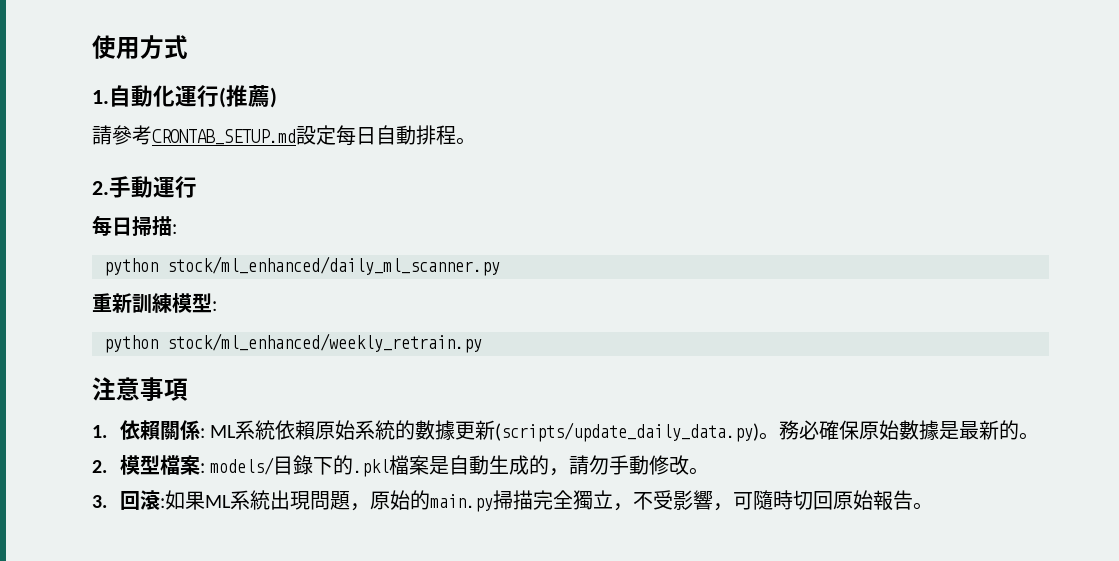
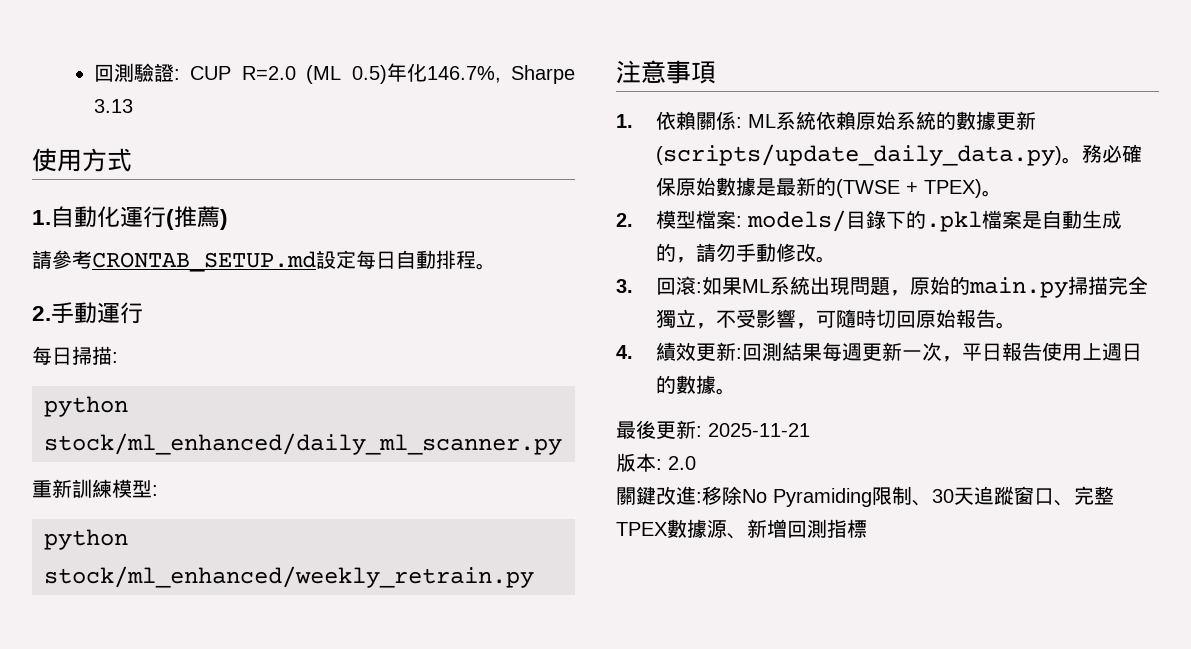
+ 回測驗證: CUP R=2.0 (ML 0.5)年化146.7%, Sharpe 3.13
- 務必確保原始數據是最新的。
+ 務必確保原始數據是最新的(TWSE + TPEX)。
+ 4.績效更新:回測結果每週更新一次，平日報告使用上週日的數據。
+ 最後更新: 2025-11-21
+ 版本: 2.0
+ 關鍵改進:移除No Pyramiding限制、30天追蹤窗口、完整TPEX數據源、新增回測指標

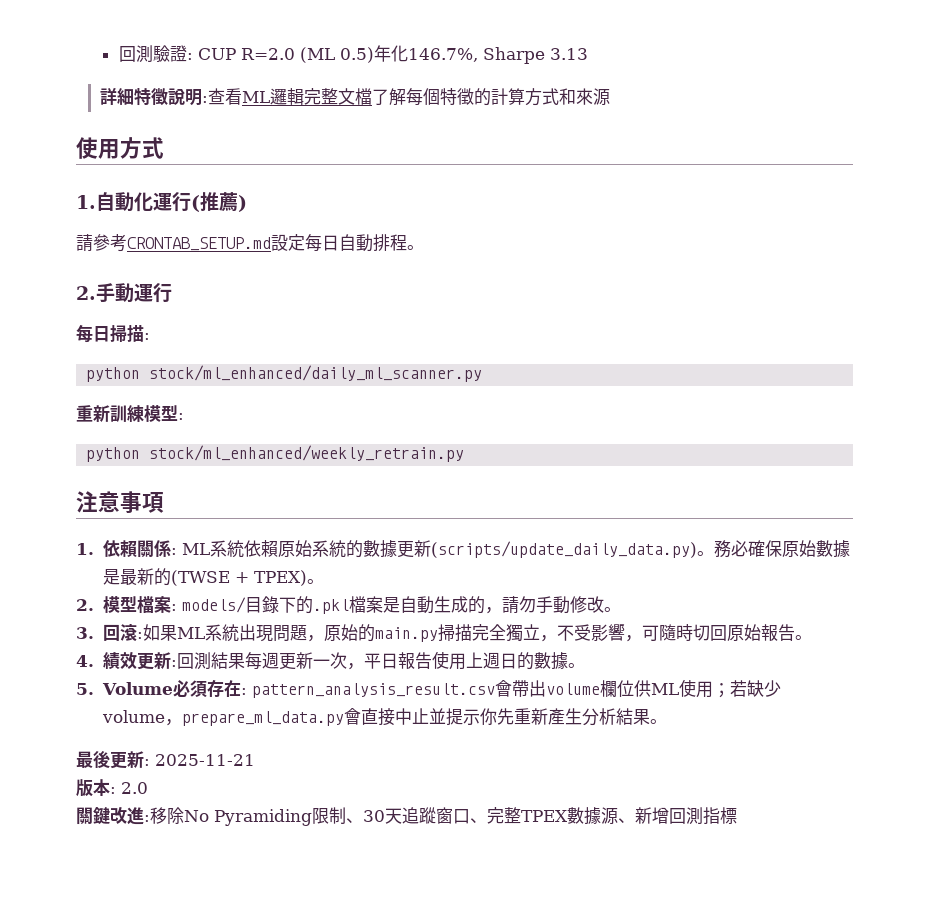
+ 詳細特徵說明:查看ML邏輯完整文檔了解每個特徵的計算方式和來源
+ 5. Volume必須存在: pattern_analysis_result.csv會帶出volume欄位供ML使用；若缺少volume，prepare_ml_data.py會直接中止並提示你先重新產生分析結果。

